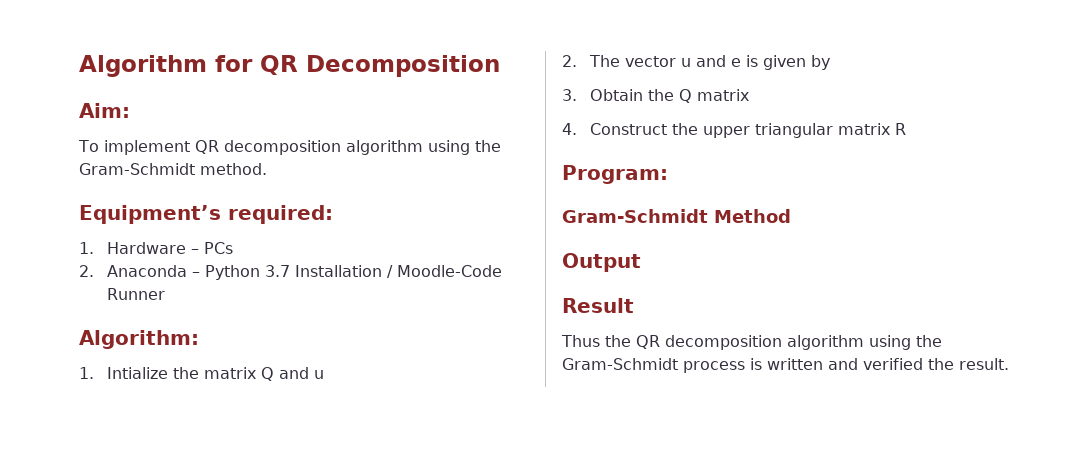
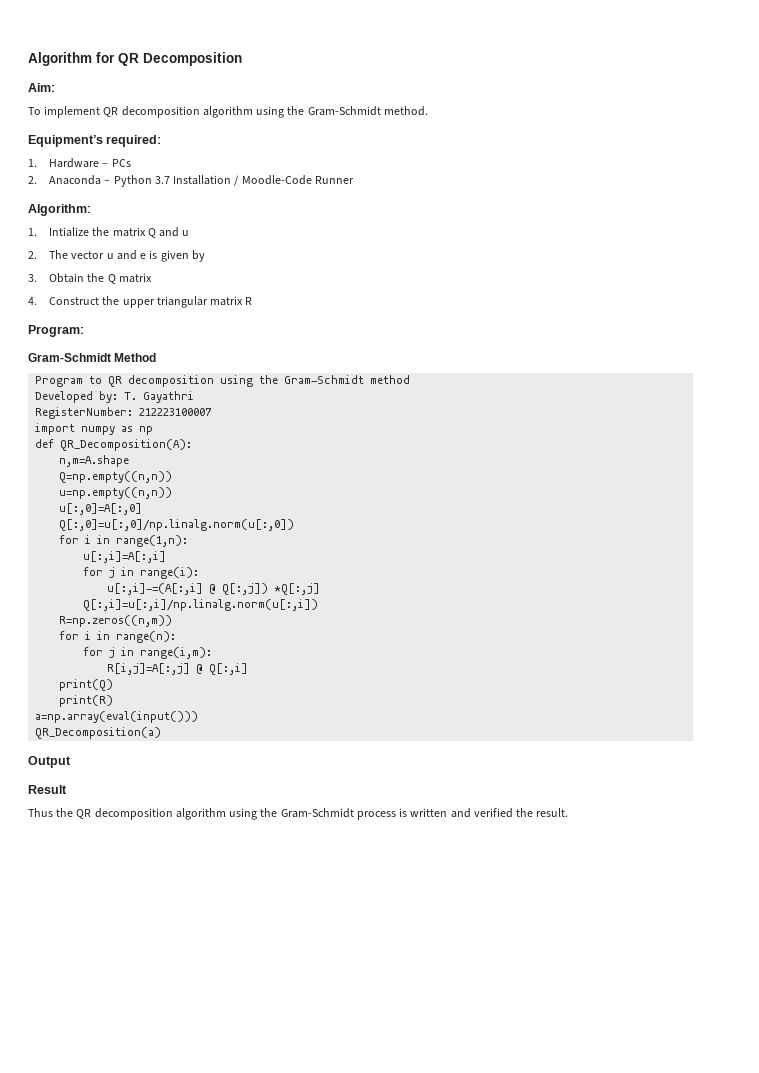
+ Program to QR decomposition using the Gram-Schmidt method
+ Developed by: T. Gayathri
+ RegisterNumber: 212223100007
+ import numpy as np
+ def QR_Decomposition(A):
+ n,m=A.shape
+ Q=np.empty((n,n))
+ u=np.empty((n,n))
+ u[:,0]=A[:,0]
+ Q[:,0]=u[:,0]/np.linalg.norm(u[:,0])
+ for i in range(1,n):
+ u[:,i]=A[:,i]
+ for j in range(i):
+ u[:,i]-=(A[:,i] @ Q[:,j]) *Q[:,j]
+ Q[:,i]=u[:,i]/np.linalg.norm(u[:,i])
+ R=np.zeros((n,m))
+ for i in range(n):
+ for j in range(i,m):
+ R[i,j]=A[:,j] @ Q[:,i]
+ print(Q)
+ print(R)
+ a=np.array(eval(input()))
+ QR_Decomposition(a)

